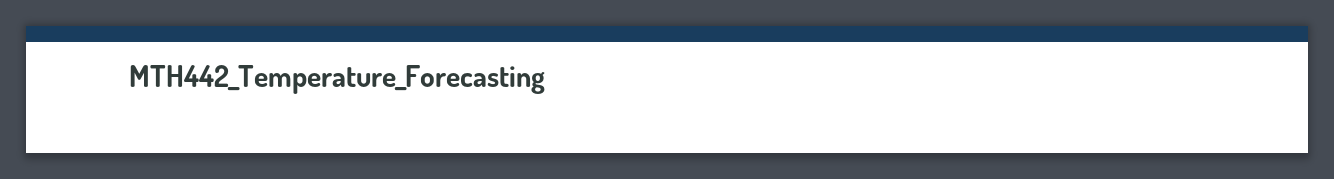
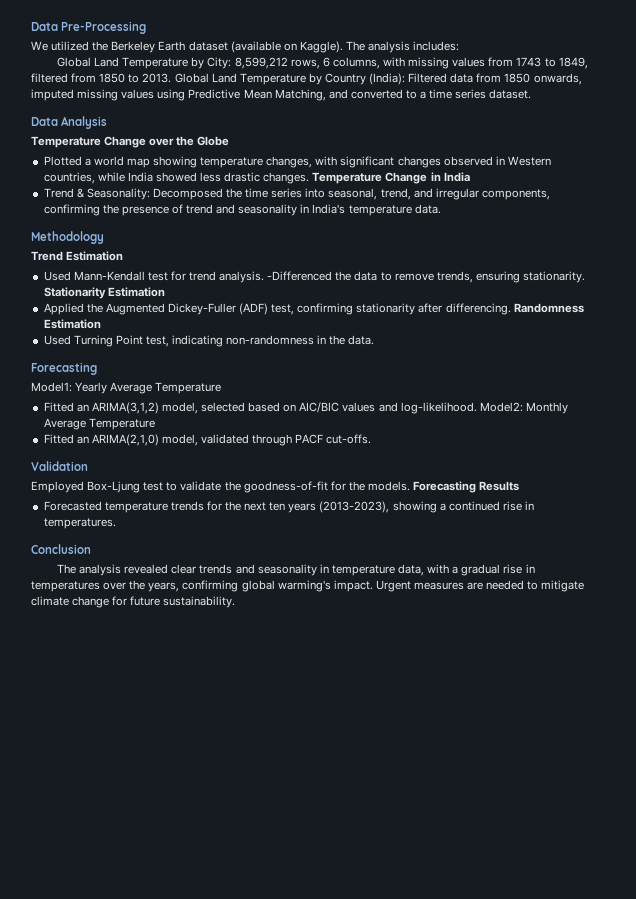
- MTH442_Temperature_Forecasting
+ Data Pre-Processing
+ We utilized the Berkeley Earth dataset (available on Kaggle). The analysis includes:
+ Global Land Temperature by City: 8,599,212 rows, 6 columns, with missing values from 1743 to 1849, filtered from 1850 to 2013. Global Land Temperature by Country (India): Filtered data from 1850 onwards, imputed missing values using Predictive Mean Matching, and converted to a time series dataset.
+ Data Analysis
+ Temperature Change over the Globe
+ Plotted a world map showing temperature changes, with significant changes observed in Western countries, while India showed less drastic changes. Temperature Change in India
+ Trend & Seasonality: Decomposed the time series into seasonal, trend, and irregular components, confirming the presence of trend and seasonality in India's temperature data.
+ Methodology
+ Trend Estimation
+ Used Mann-Kendall test for trend analysis. -Differenced the data to remove trends, ensuring stationarity. Stationarity Estimation
+ Applied the Augmented Dickey-Fuller (ADF) test, confirming stationarity after differencing. Randomness Estimation
+ Used Turning Point test, indicating non-randomness in the data.
+ Forecasting
+ Model1: Yearly Average Temperature
+ Fitted an ARIMA(3,1,2) model, selected based on AIC/BIC values and log-likelihood. Model2: Monthly Average Temperature
+ Fitted an ARIMA(2,1,0) model, validated through PACF cut-offs.
+ Validation
+ Employed Box-Ljung test to validate the goodness-of-fit for the models. Forecasting Results
+ Forecasted temperature trends for the next ten years (2013-2023), showing a continued rise in temperatures.
+ Conclusion
+ The analysis revealed clear trends and seasonality in temperature data, with a gradual rise in temperatures over the years, confirming global warming's impact. Urgent measures are needed to mitigate climate change for future sustainability.

